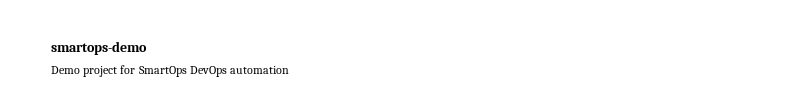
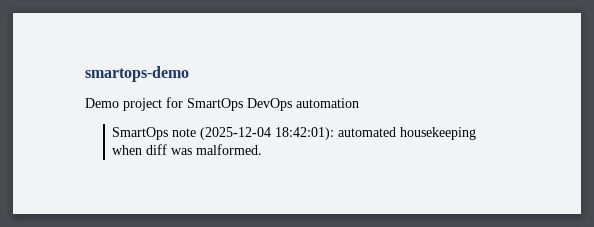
+ SmartOps note (2025-12-04 18:42:01): automated housekeeping when diff was malformed.

